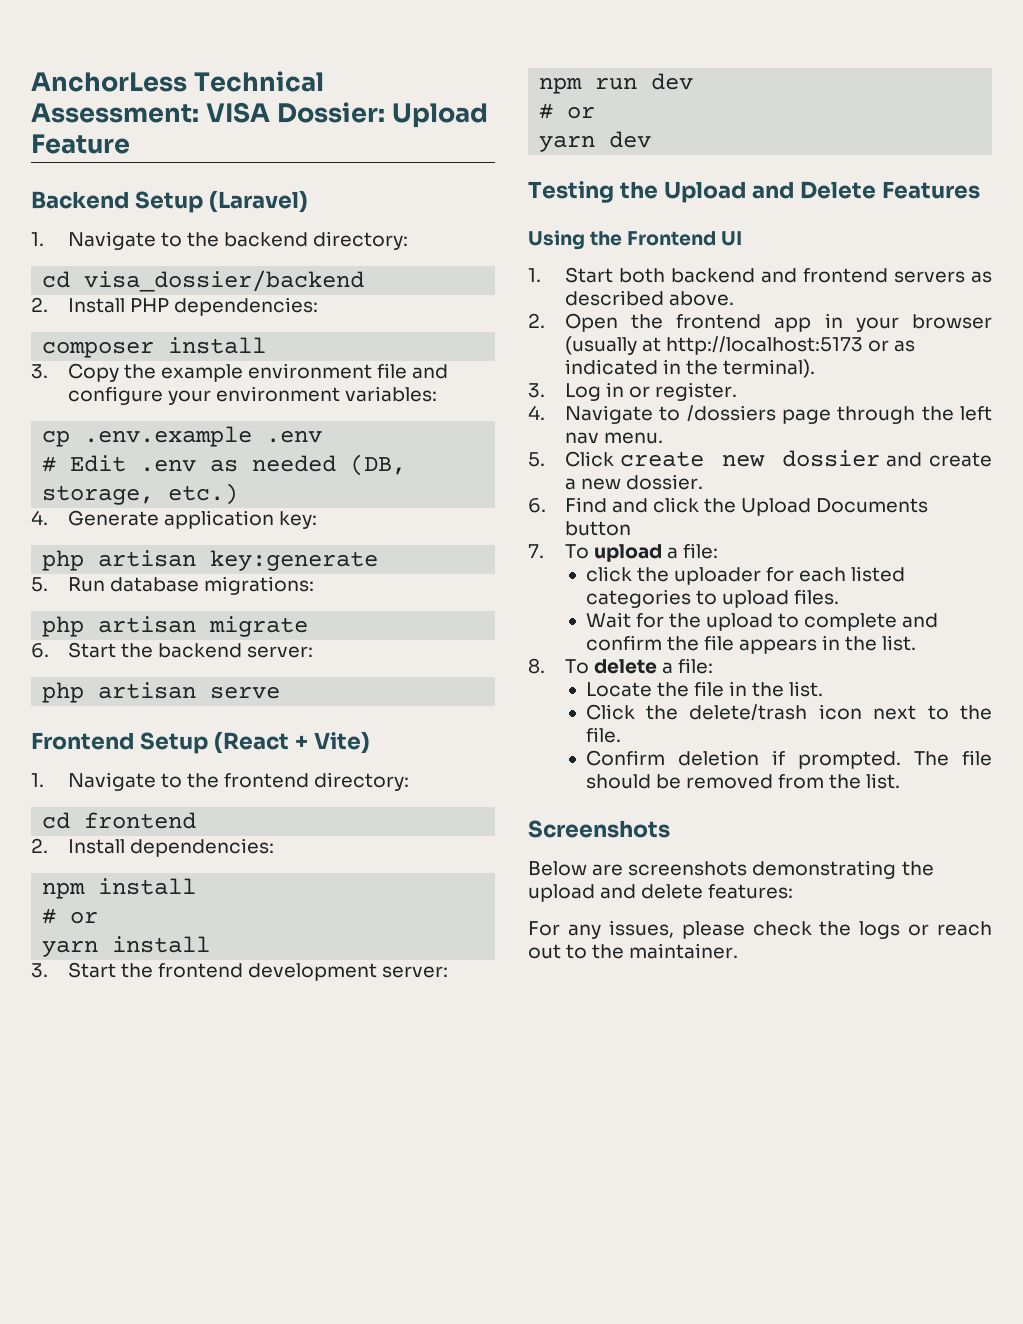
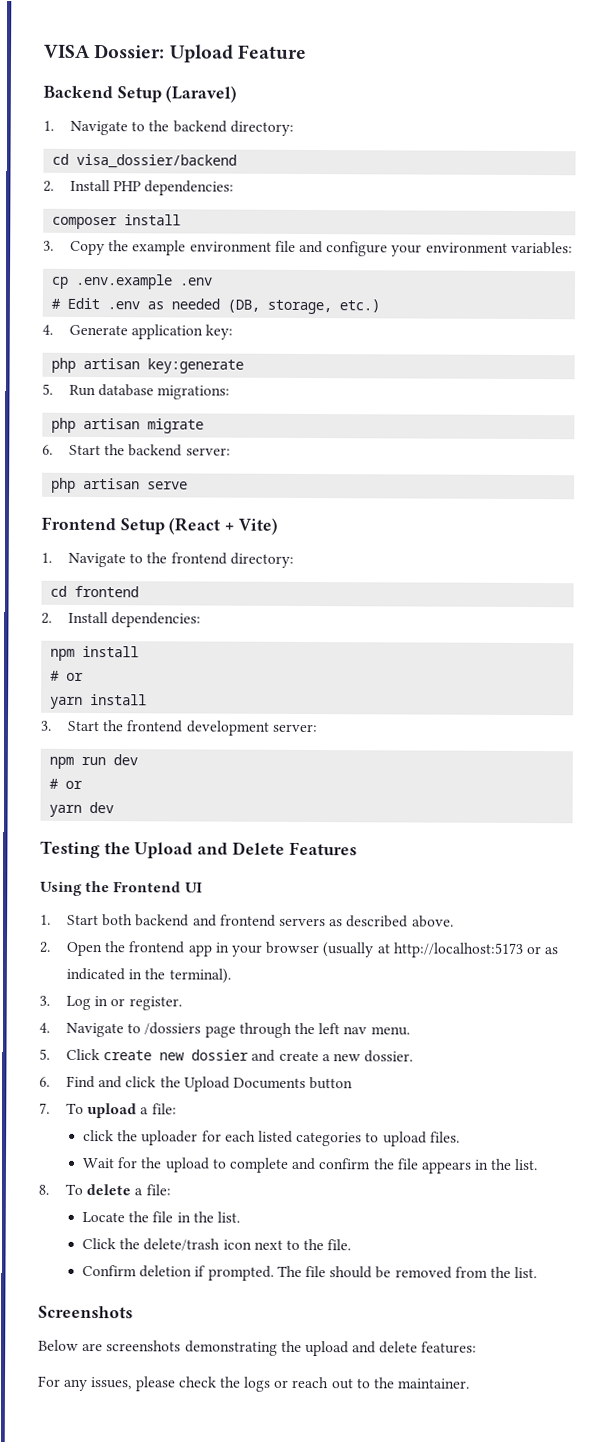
- AnchorLess Technical Assessment: VISA Dossier: Upload Feature
+ VISA Dossier: Upload Feature

